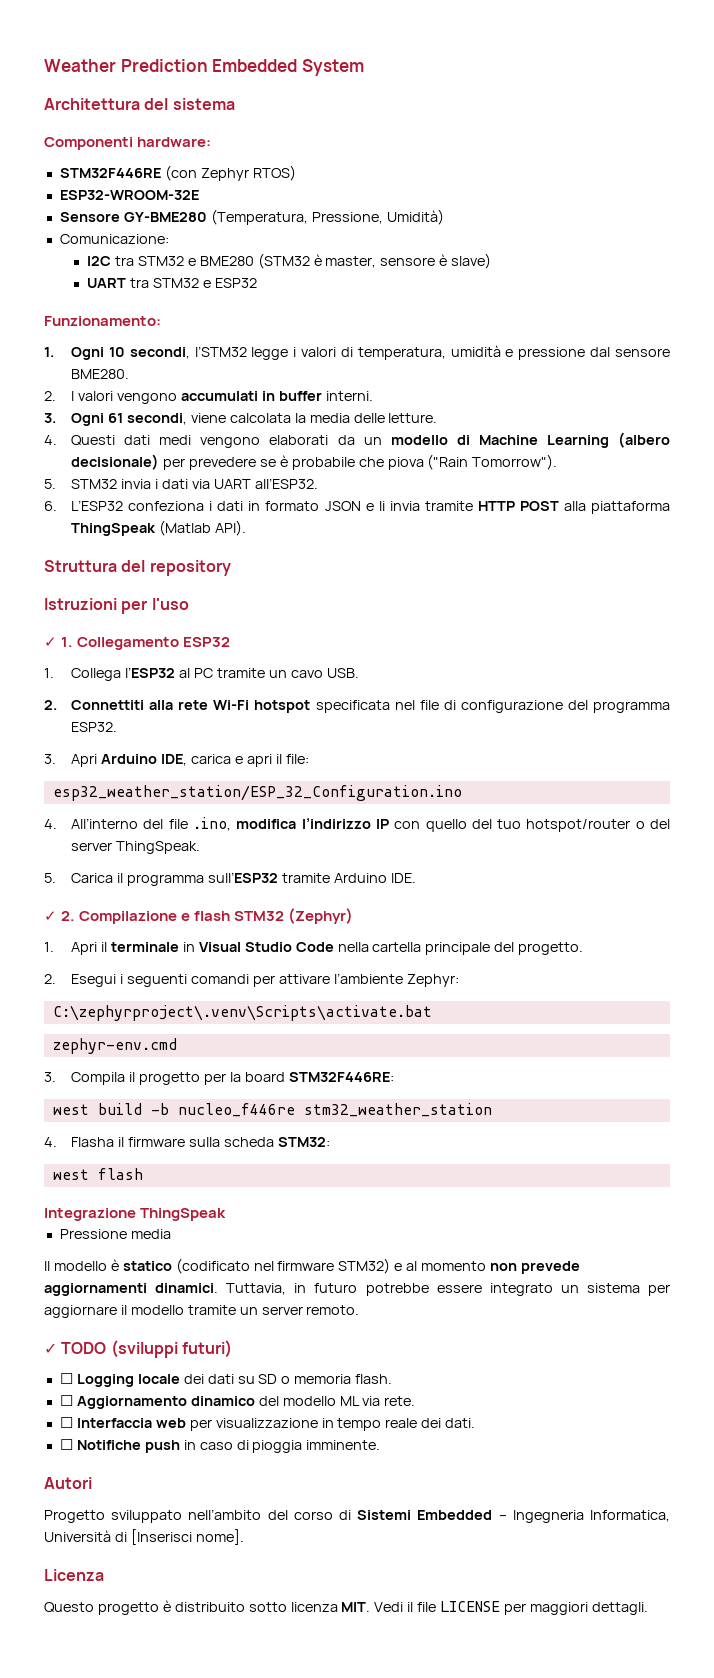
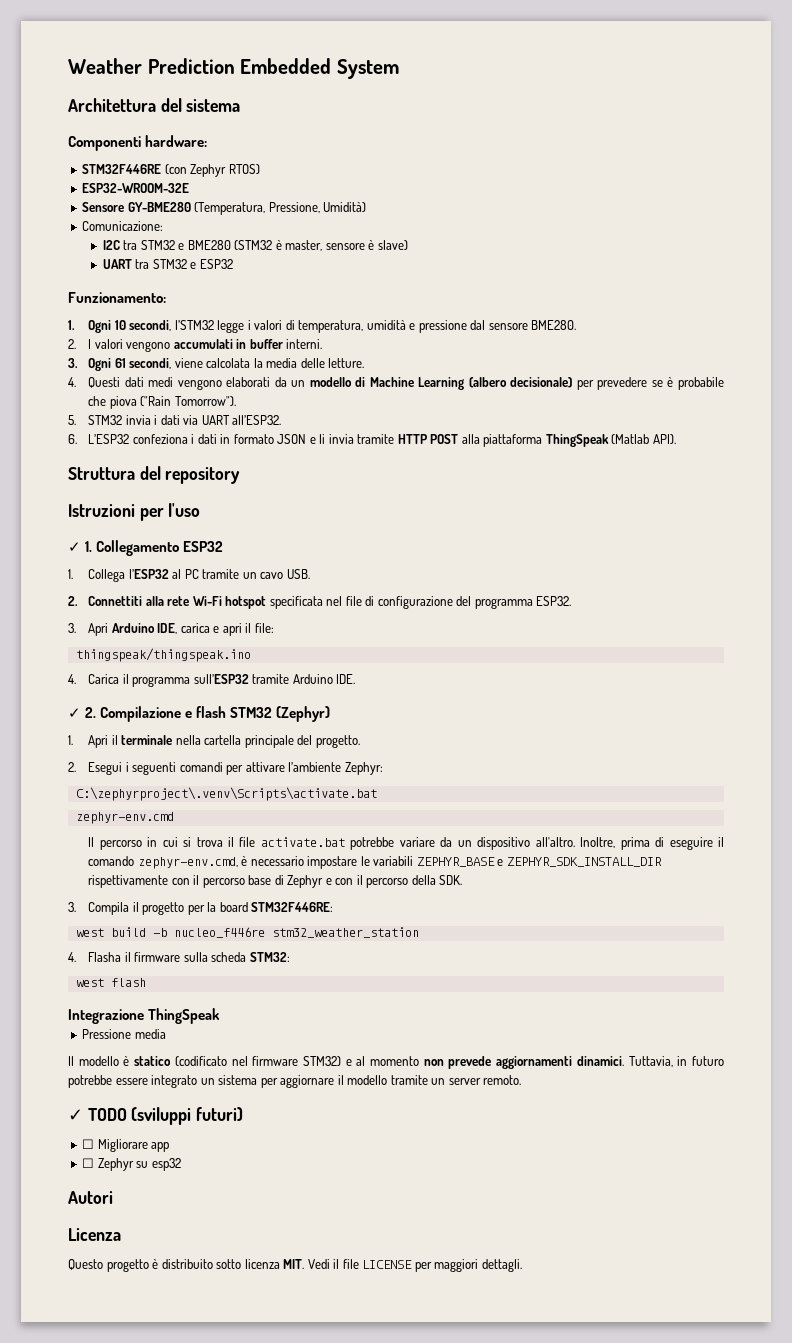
- esp32_weather_station/ESP_32_Configuration.ino
- 4. All’interno del file .ino, modifica l’indirizzo IP con quello del tuo hotspot/router o del server ThingSpeak.
- 5. Carica il programma sull’ESP32 tramite Arduino IDE.
+ thingspeak/thingspeak.ino
+ 4. Carica il programma sull’ESP32 tramite Arduino IDE.
- 1. Apri il terminale in Visual Studio Code nella cartella principale del progetto.
+ 1. Apri il terminale nella cartella principale del progetto.
+ Il percorso in cui si trova il file activate.bat potrebbe variare da un dispositivo all'altro. Inoltre, prima di eseguire il comando zephyr-env.cmd, è necessario impostare le variabili ZEPHYR_BASE e ZEPHYR_SDK_INSTALL_DIR rispettivamente con il percorso base di Zephyr e con il percorso della SDK.
- ☐ Logging locale dei dati su SD o memoria flash.
- ☐ Aggiornamento dinamico del modello ML via rete.
- ☐ Interfaccia web per visualizzazione in tempo reale dei dati.
- ☐ Notifiche push in caso di pioggia imminente.
+ ☐ Migliorare app
+ ☐ Zephyr su esp32
  Autori
- Progetto sviluppato nell’ambito del corso di Sistemi Embedded – Ingegneria Informatica, Università di [Inserisci nome].

